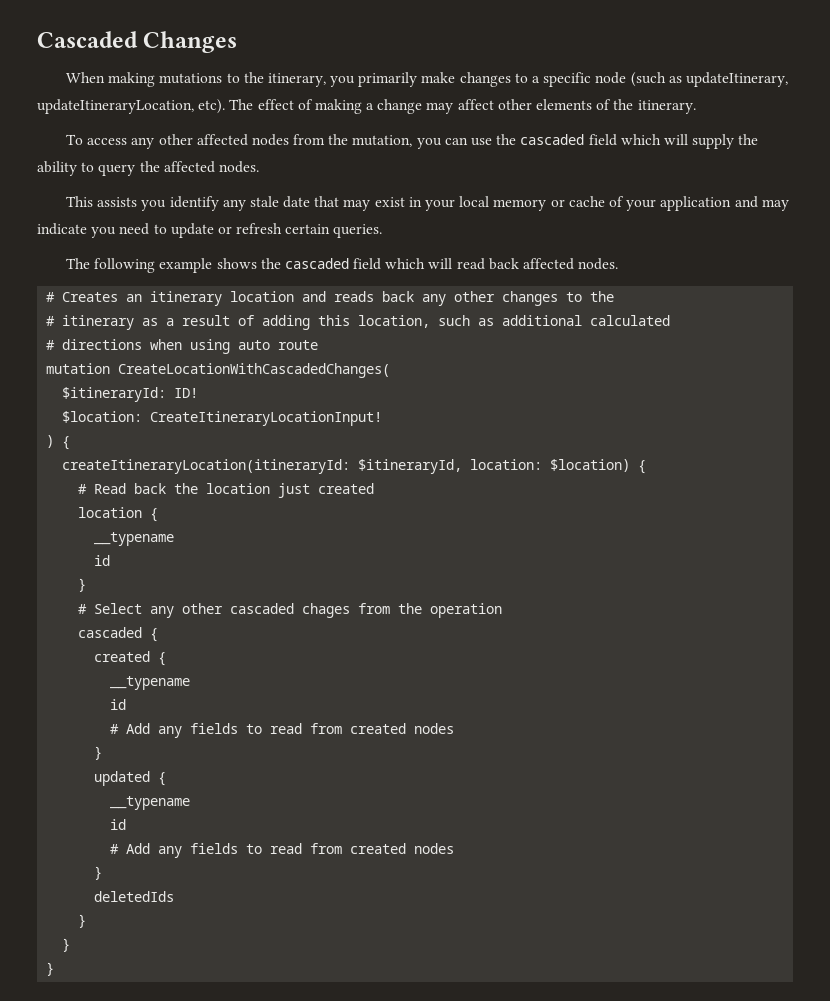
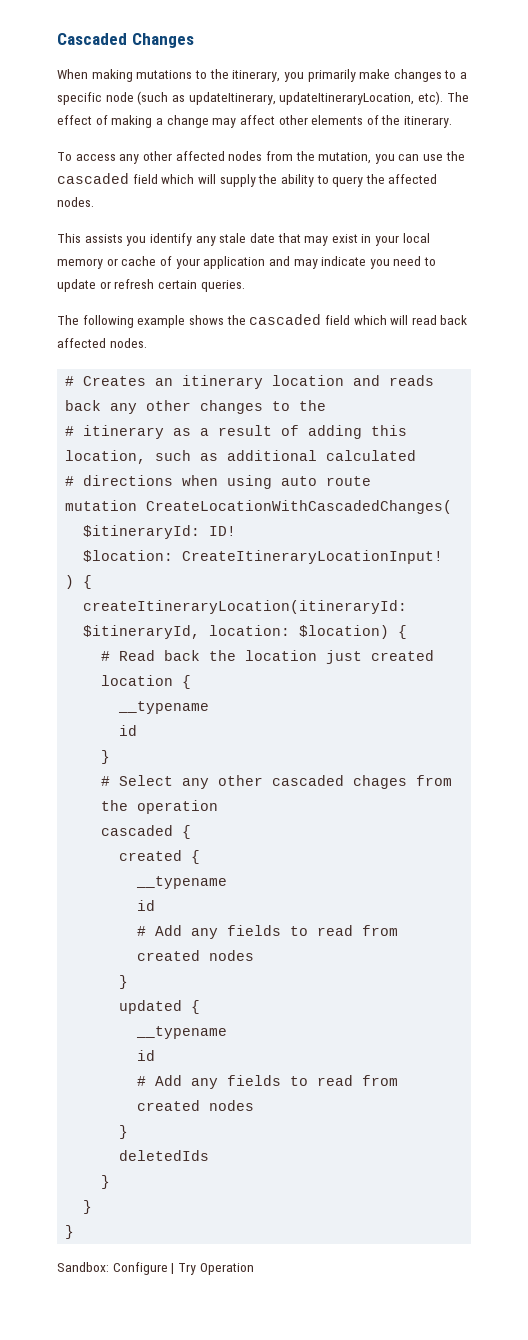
+ Sandbox: Configure | Try Operation

